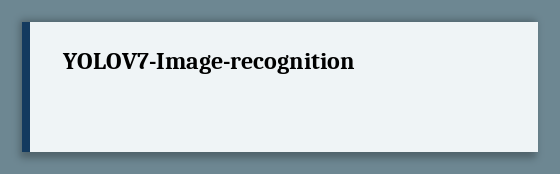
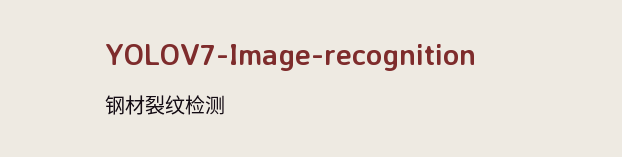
+ 钢材裂纹检测

